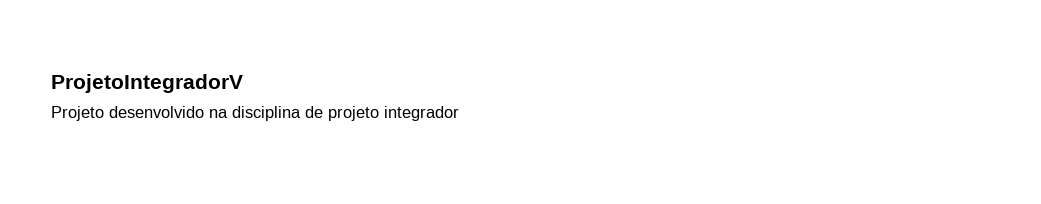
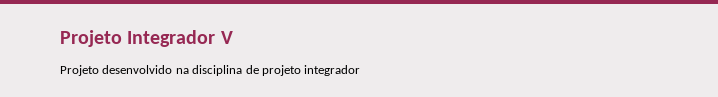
- ProjetoIntegradorV
+ Projeto Integrador V

